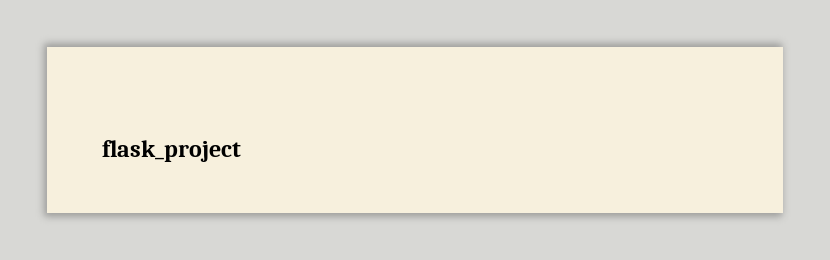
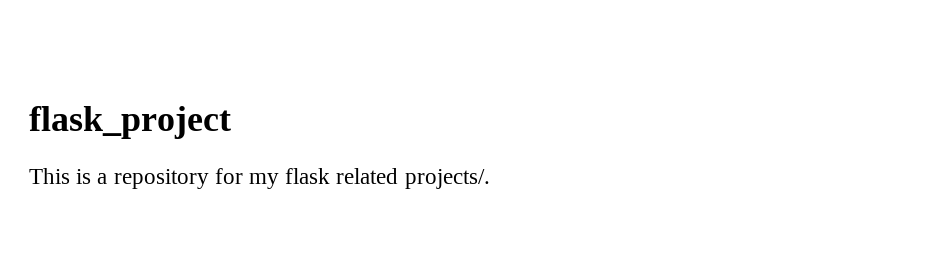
+ This is a repository for my flask related projects/.

